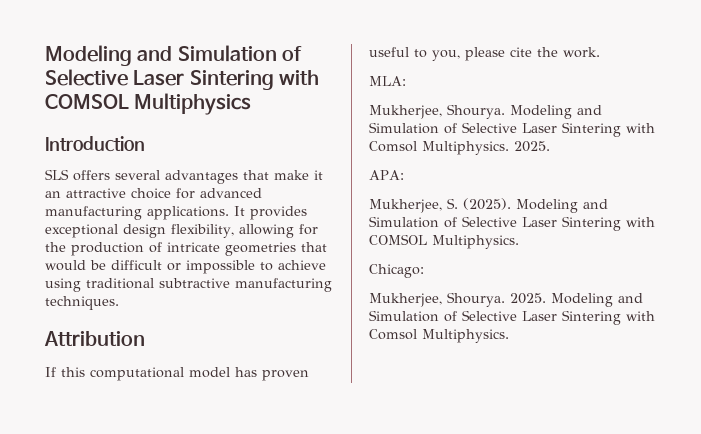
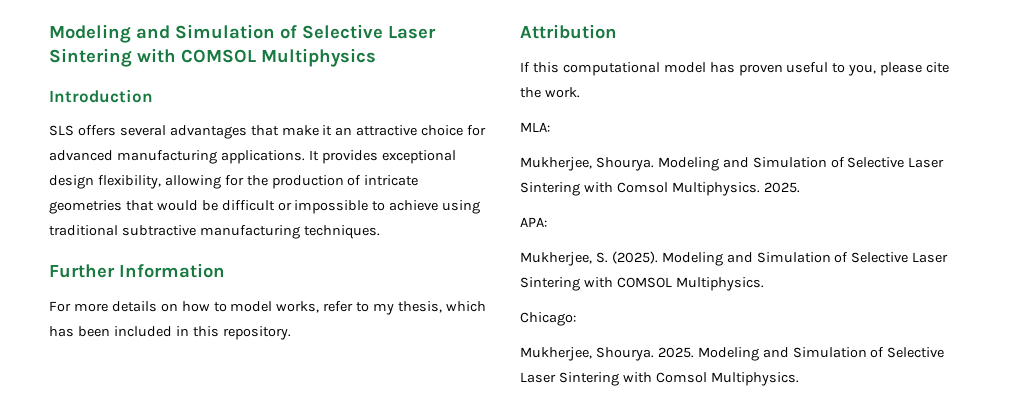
+ Further Information
+ For more details on how to model works, refer to my thesis, which has been included in this repository.

